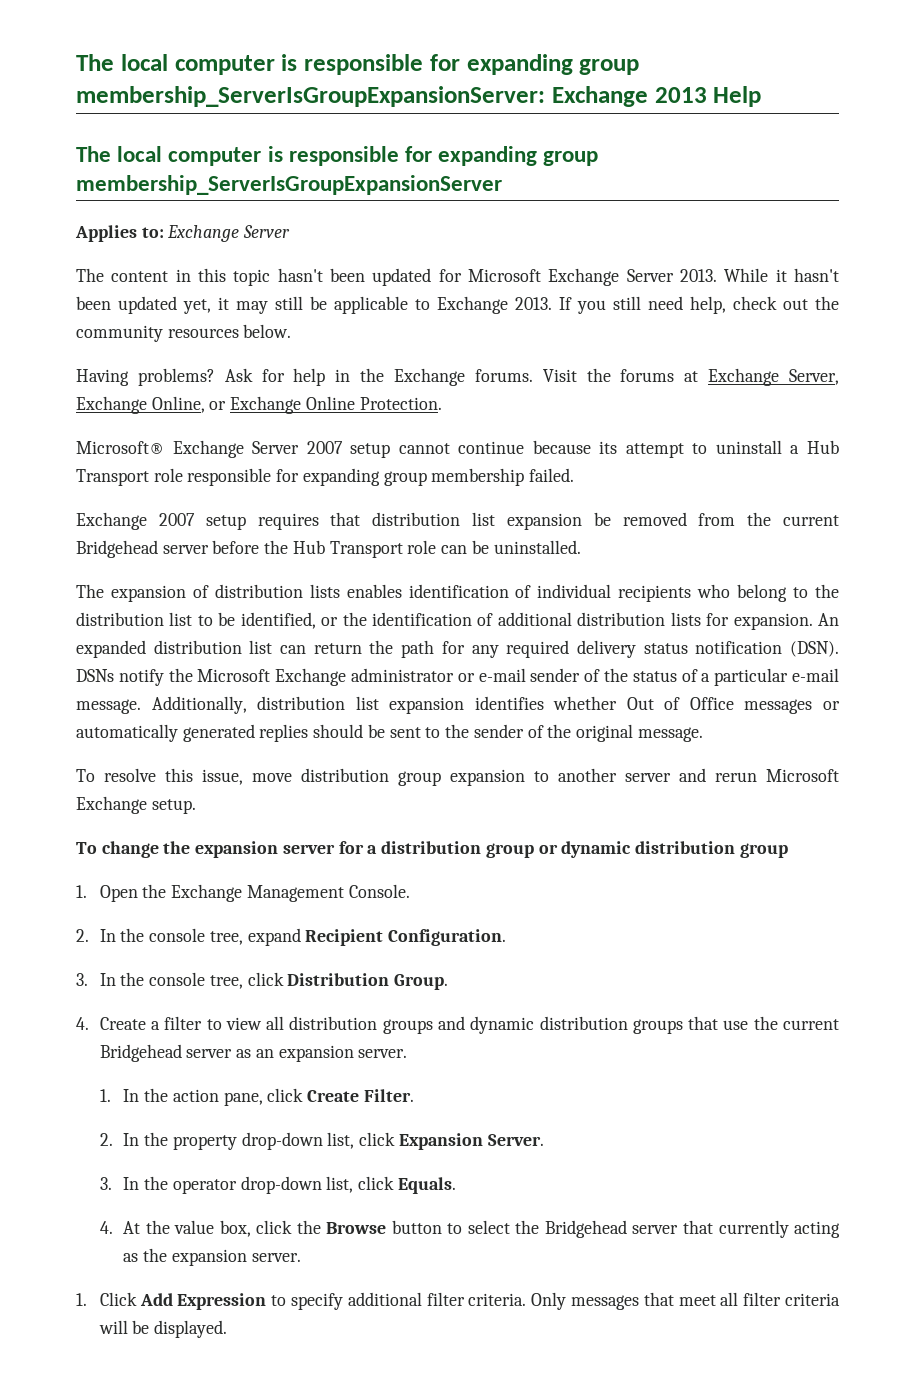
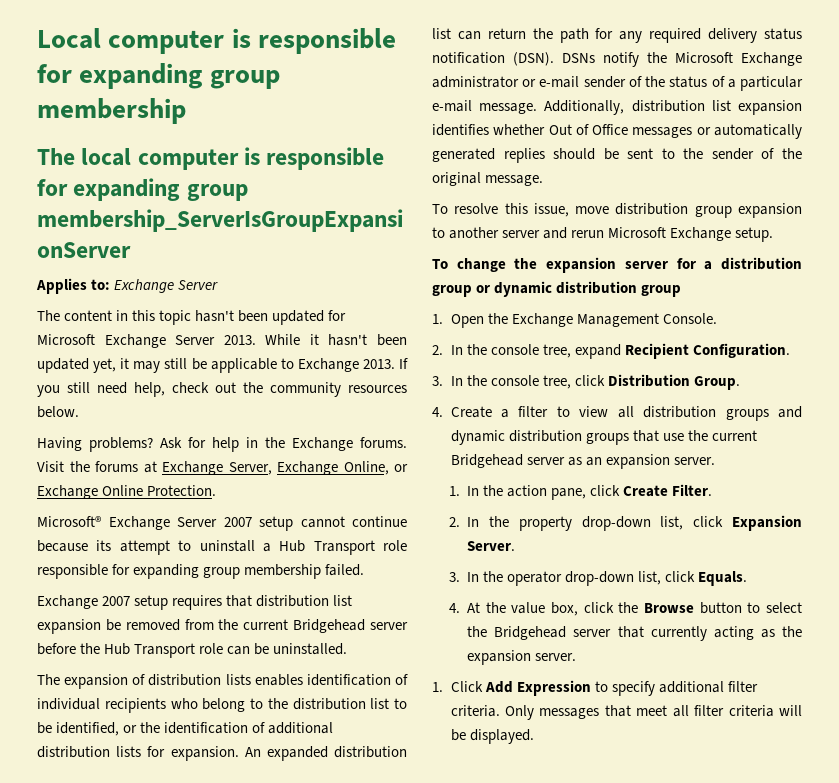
- The local computer is responsible for expanding group membership_ServerIsGroupExpansionServer: Exchange 2013 Help
+ Local computer is responsible for expanding group membership

